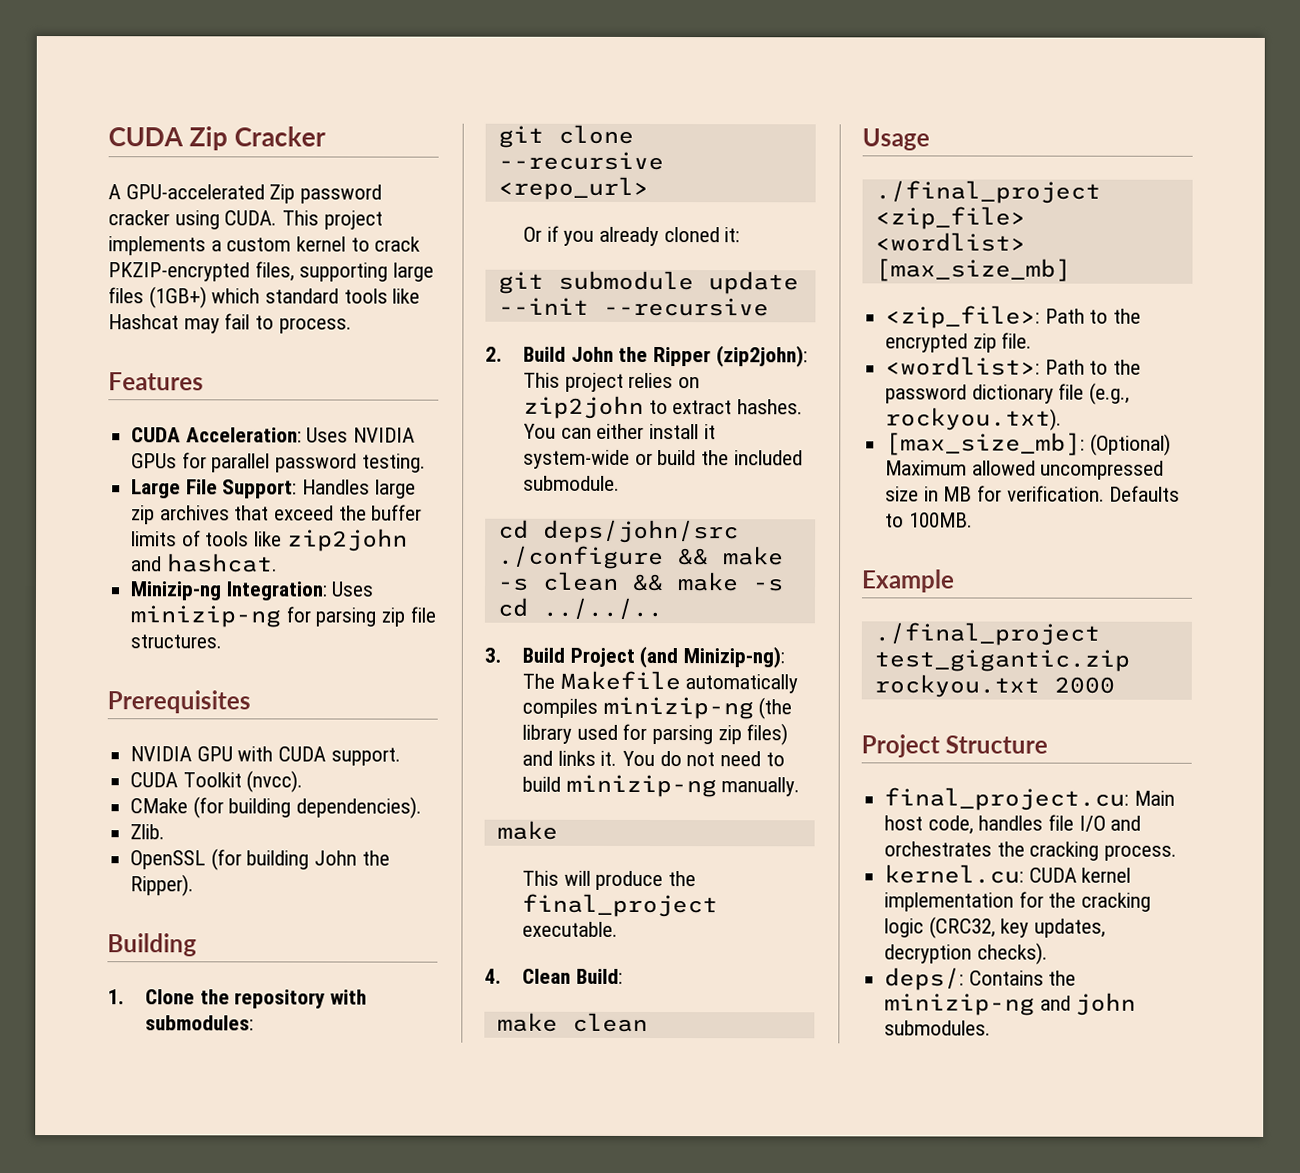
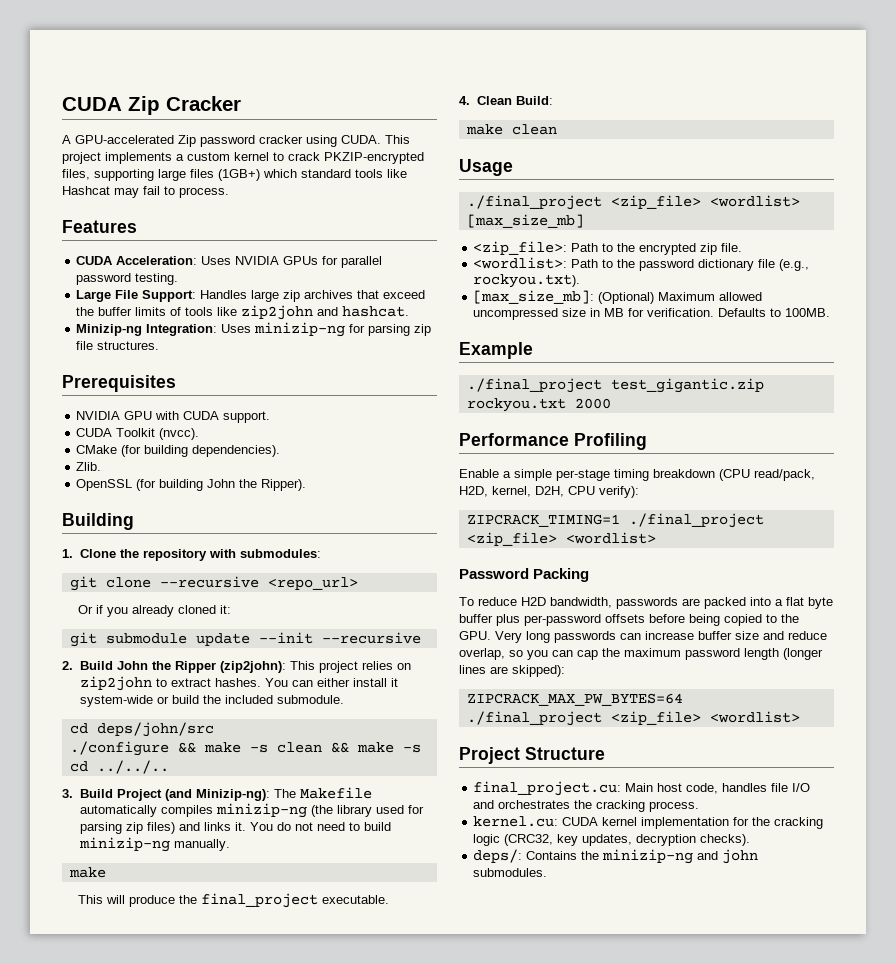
+ Performance Profiling
+ Enable a simple per-stage timing breakdown (CPU read/pack, H2D, kernel, D2H, CPU verify):
+ ZIPCRACK_TIMING=1 ./final_project <zip_file> <wordlist>
+ Password Packing
+ To reduce H2D bandwidth, passwords are packed into a flat byte buffer plus per-password offsets before being copied to the GPU. Very long passwords can increase buffer size and reduce overlap, so you can cap the maximum password length (longer lines are skipped):
+ ZIPCRACK_MAX_PW_BYTES=64 ./final_project <zip_file> <wordlist>

